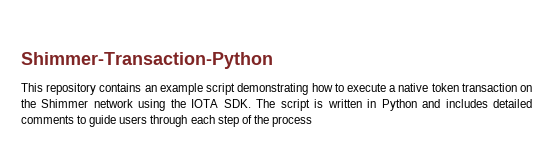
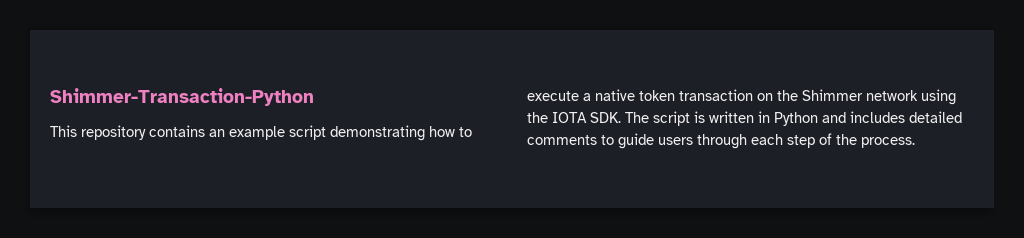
- This repository contains an example script demonstrating how to execute a native token transaction on the Shimmer network using the IOTA SDK. The script is written in Python and includes detailed comments to guide users through each step of the process
+ This repository contains an example script demonstrating how to execute a native token transaction on the Shimmer network using the IOTA SDK. The script is written in Python and includes detailed comments to guide users through each step of the process.

